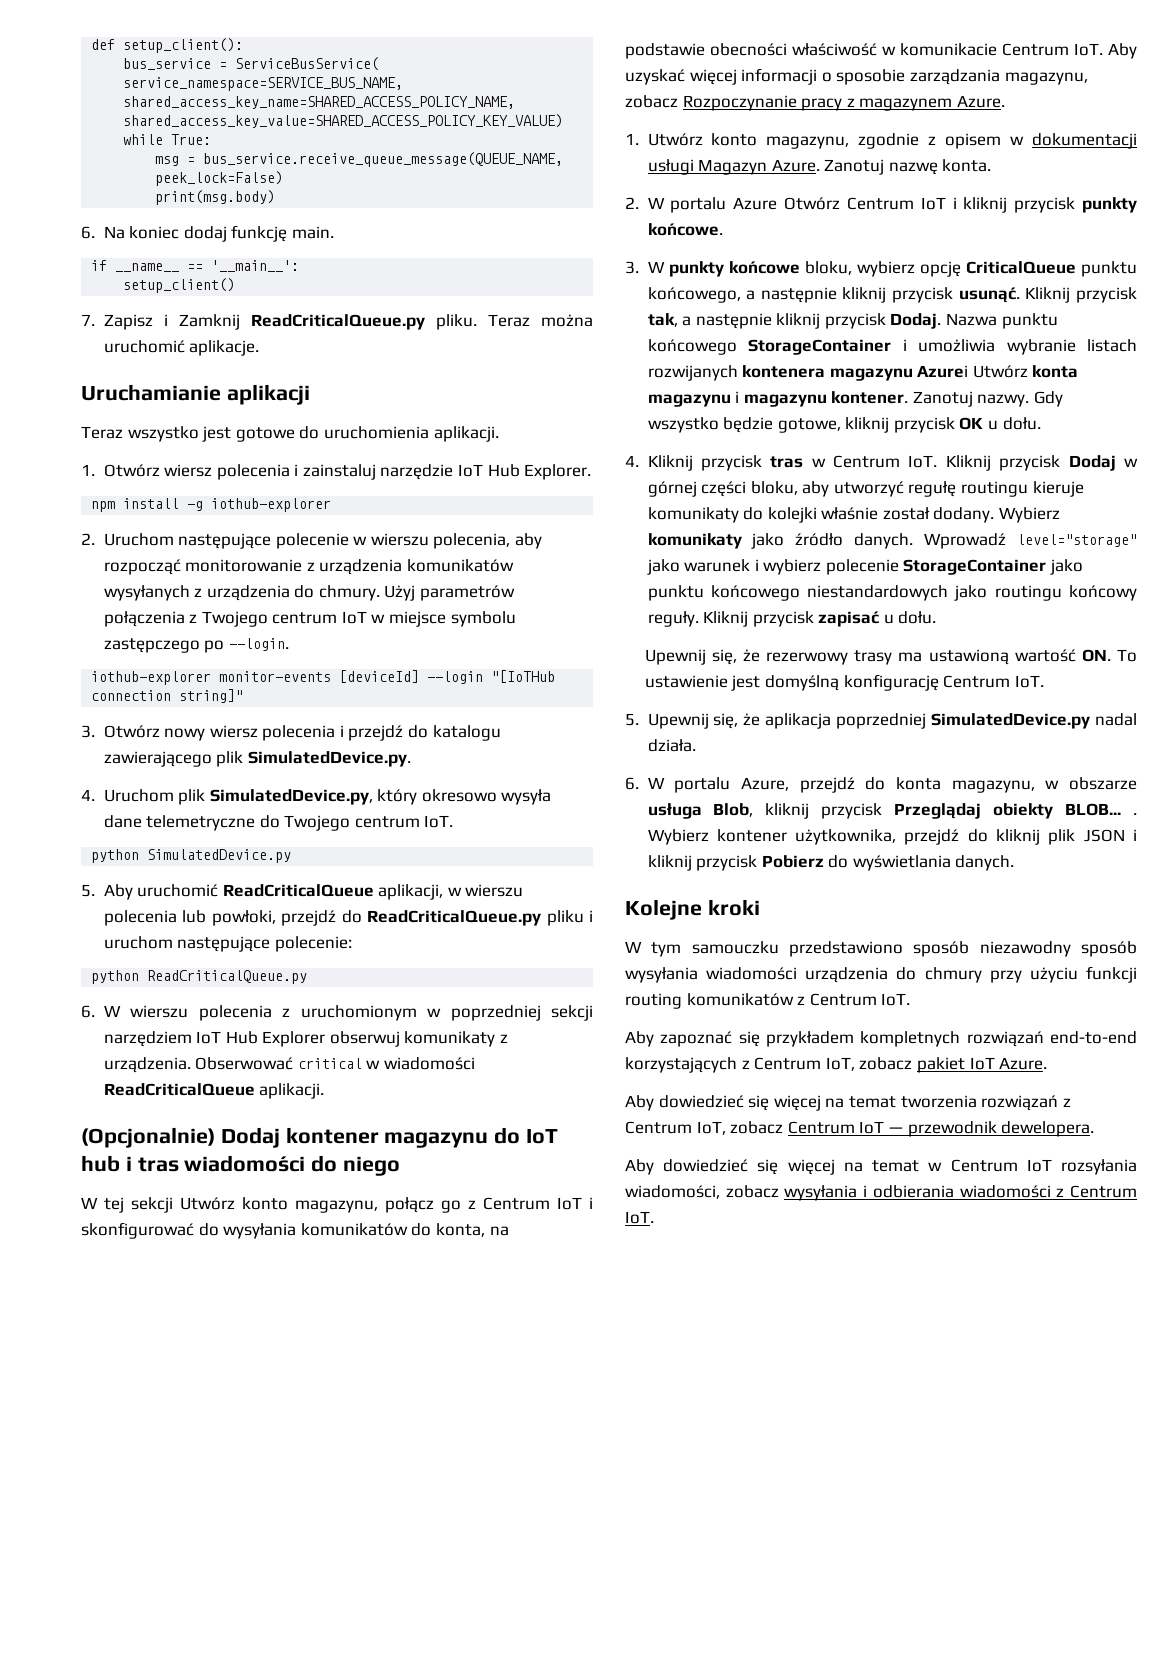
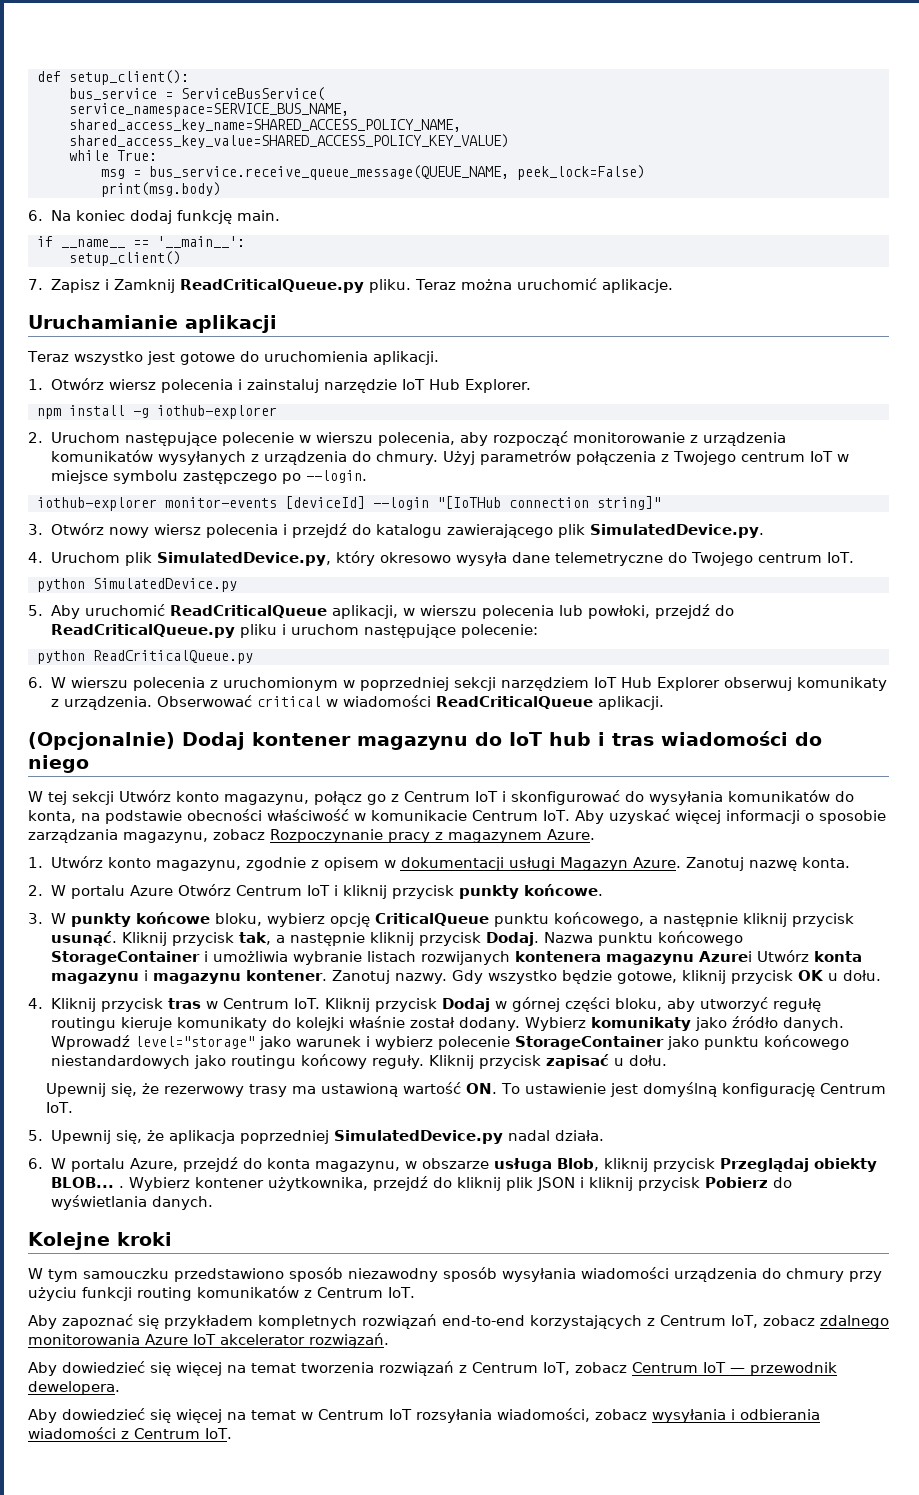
- Aby zapoznać się przykładem kompletnych rozwiązań end-to-end korzystających z Centrum IoT, zobacz pakiet IoT Azure.
+ Aby zapoznać się przykładem kompletnych rozwiązań end-to-end korzystających z Centrum IoT, zobacz zdalnego monitorowania Azure IoT akcelerator rozwiązań.

